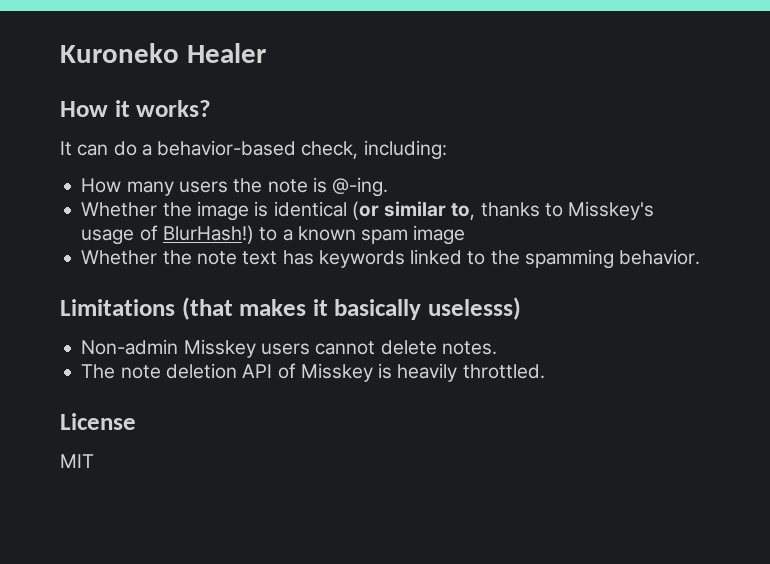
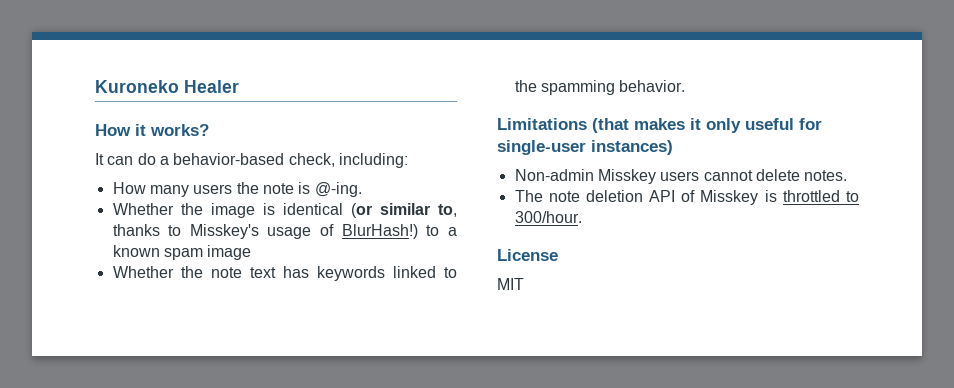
- Limitations (that makes it basically uselesss)
+ Limitations (that makes it only useful for single-user instances)
- The note deletion API of Misskey is heavily throttled.
+ The note deletion API of Misskey is throttled to 300/hour.

